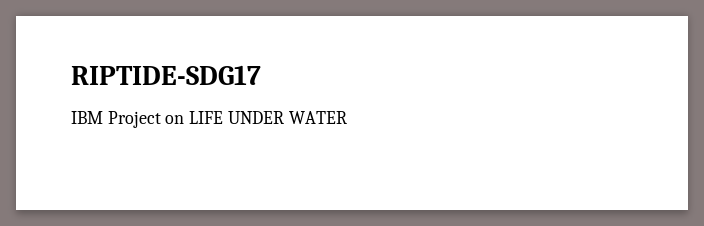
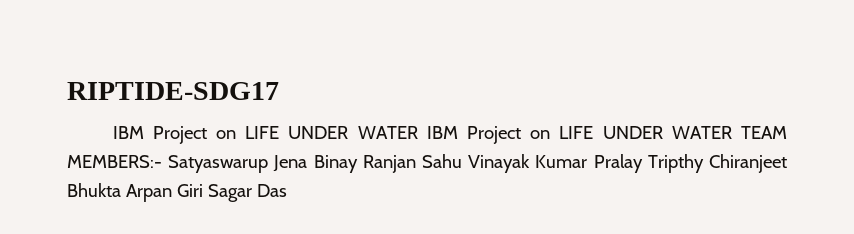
- IBM Project on LIFE UNDER WATER
+ IBM Project on LIFE UNDER WATER IBM Project on LIFE UNDER WATER TEAM MEMBERS:- Satyaswarup Jena Binay Ranjan Sahu Vinayak Kumar Pralay Tripthy Chiranjeet Bhukta Arpan Giri Sagar Das

